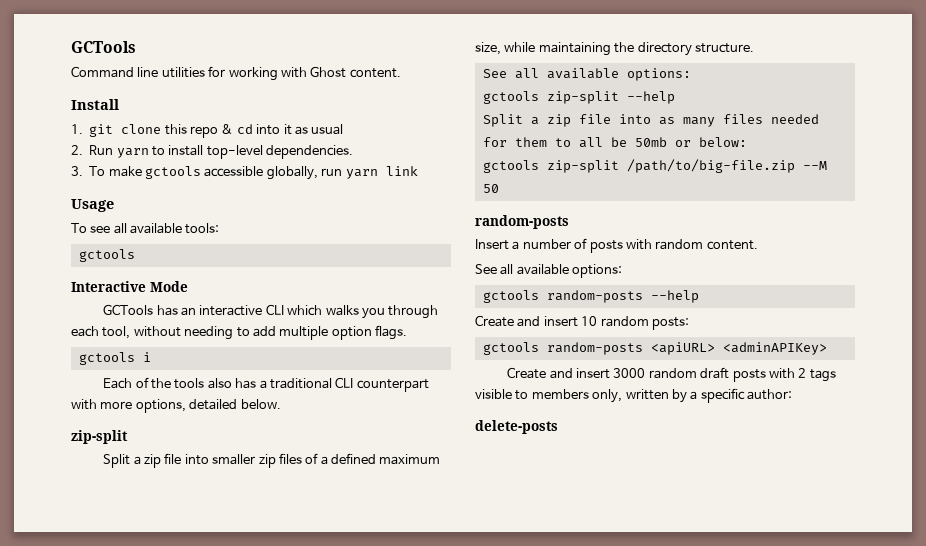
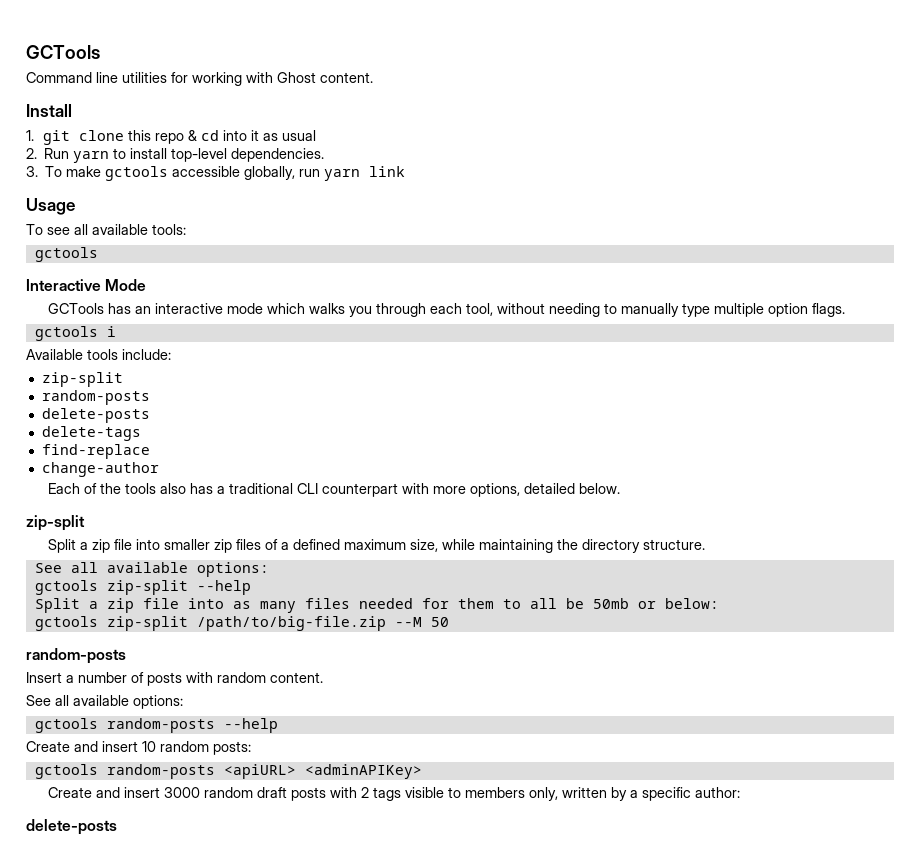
- GCTools has an interactive CLI which walks you through each tool, without needing to add multiple option flags.
+ GCTools has an interactive mode which walks you through each tool, without needing to manually type multiple option flags.
+ Available tools include:
+ zip-split
+ random-posts
+ delete-posts
+ delete-tags
+ find-replace
+ change-author

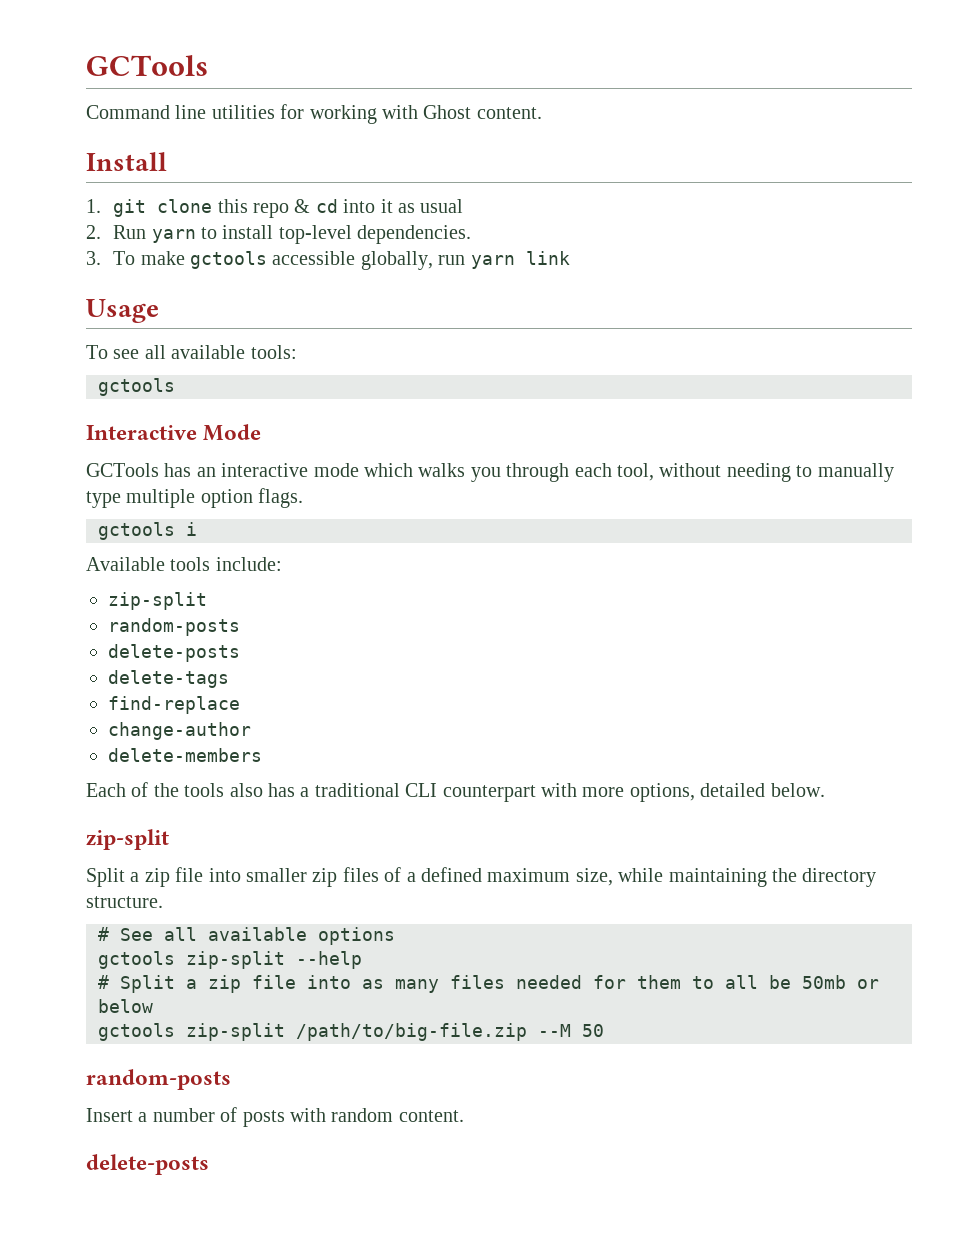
+ delete-members
  Split a zip file into smaller zip files of a defined maximum size, while maintaining the directory structure.
- See all available options:
+ # See all available options
- Split a zip file into as many files needed for them to all be 50mb or below:
+ # Split a zip file into as many files needed for them to all be 50mb or below
  Insert a number of posts with random content.
- See all available options:
- gctools random-posts --help
- Create and insert 10 random posts:
- gctools random-posts <apiURL> <adminAPIKey>
- Create and insert 3000 random draft posts with 2 tags visible to members only, written by a specific author:

